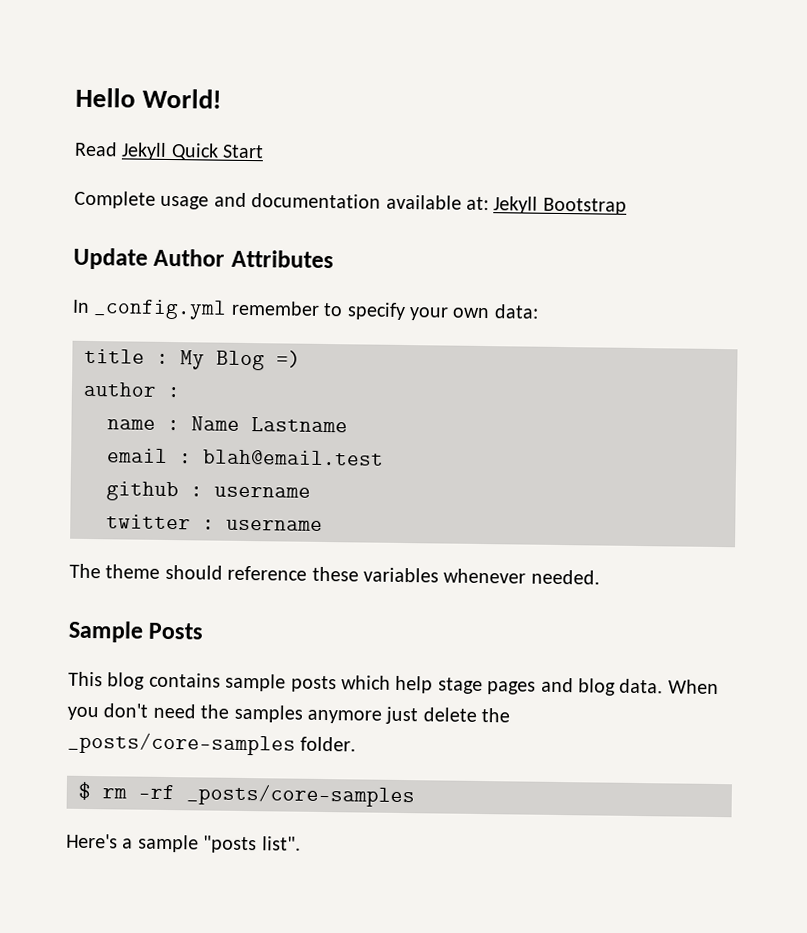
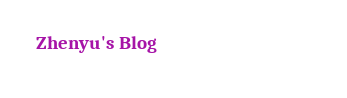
- Hello World!
- Read Jekyll Quick Start
- Complete usage and documentation available at: Jekyll Bootstrap
- Update Author Attributes
- In _config.yml remember to specify your own data:
- title : My Blog =)
- author :
- name : Name Lastname
- email : blah@email.test
- github : username
- twitter : username
- The theme should reference these variables whenever needed.
- Sample Posts
- This blog contains sample posts which help stage pages and blog data. When you don't need the samples anymore just delete the _posts/core-samples folder.
- $ rm -rf _posts/core-samples
- Here's a sample "posts list".
+ Zhenyu's Blog

